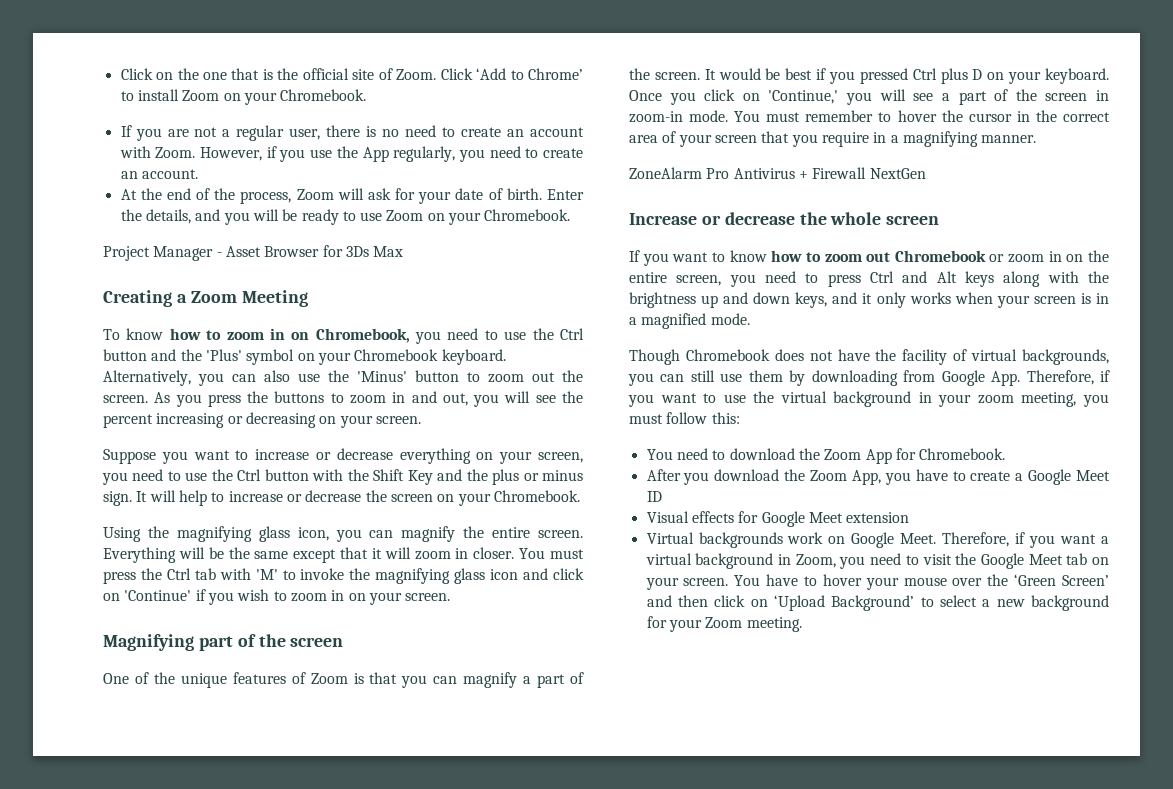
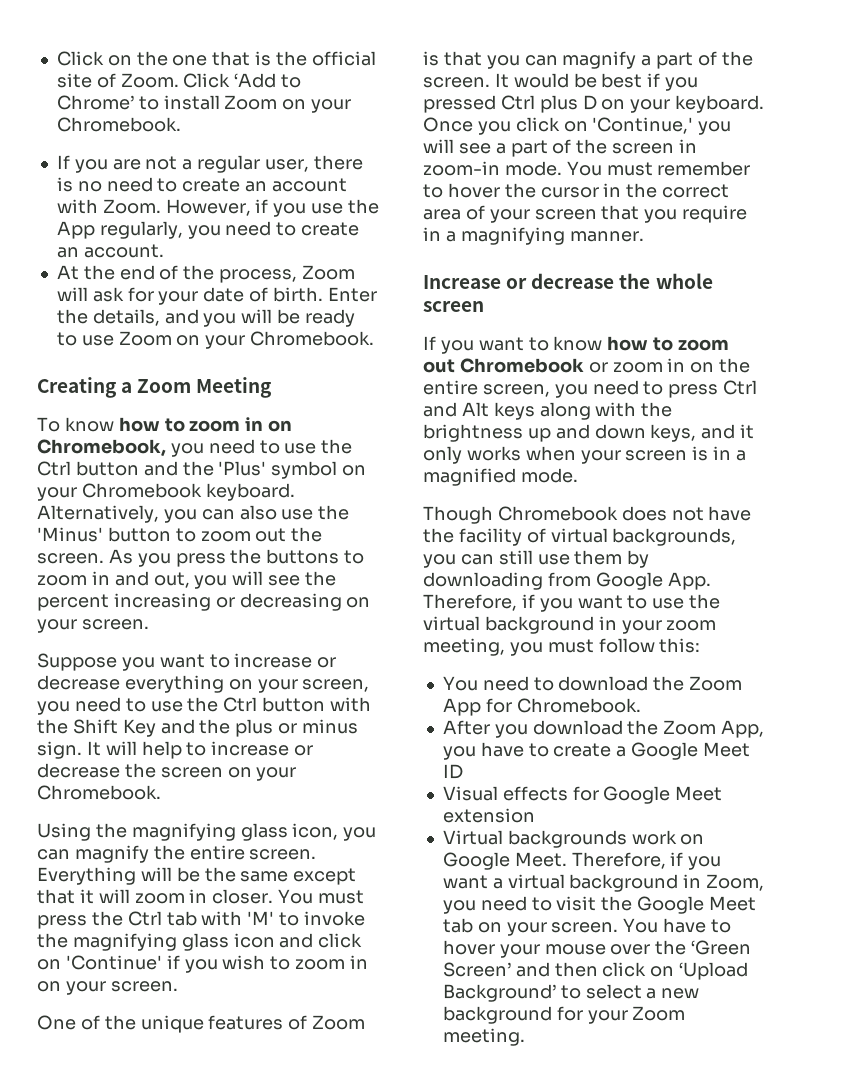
- Project Manager - Asset Browser for 3Ds Max
- Magnifying part of the screen
- ZoneAlarm Pro Antivirus + Firewall NextGen

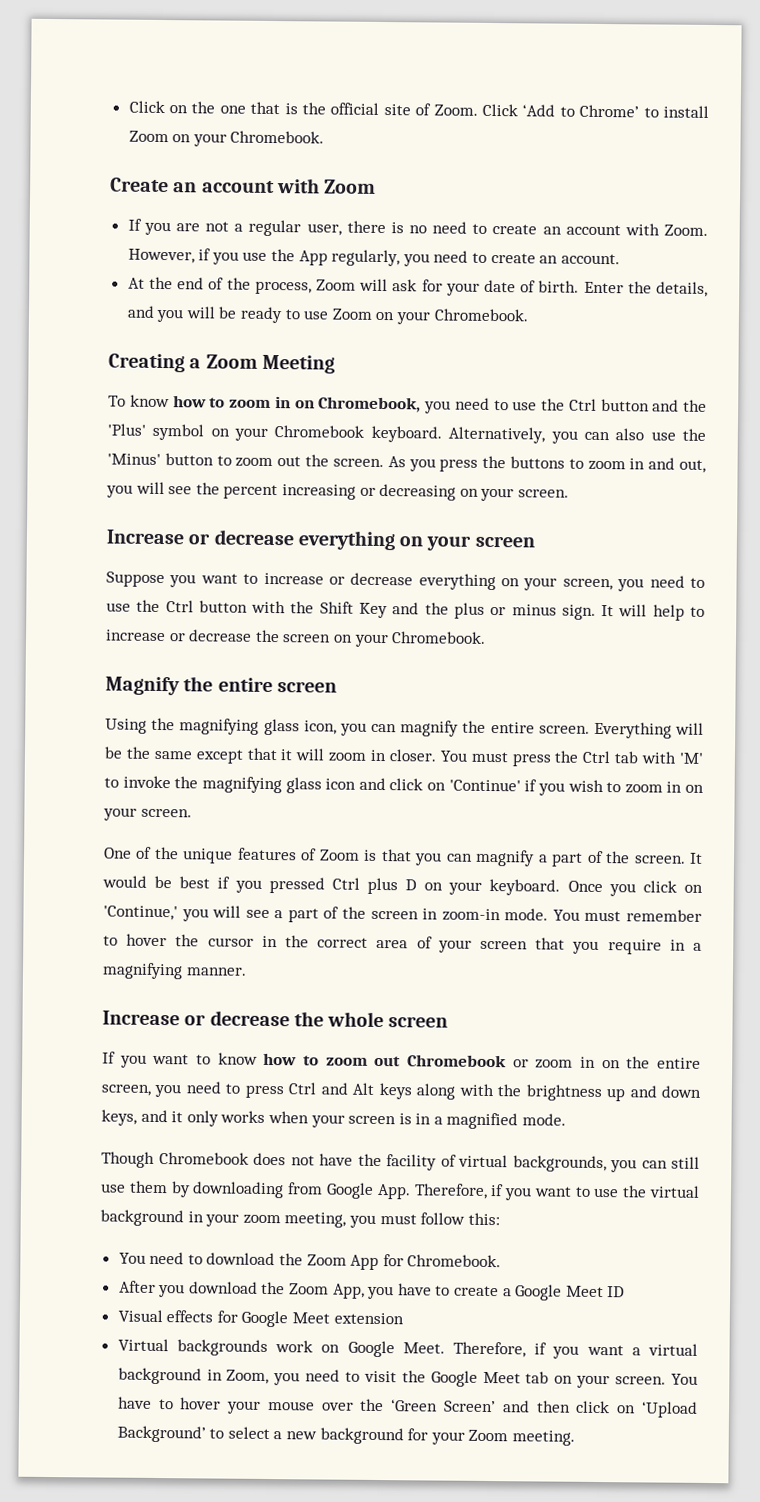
+ Create an account with Zoom
+ Increase or decrease everything on your screen
+ Magnify the entire screen

